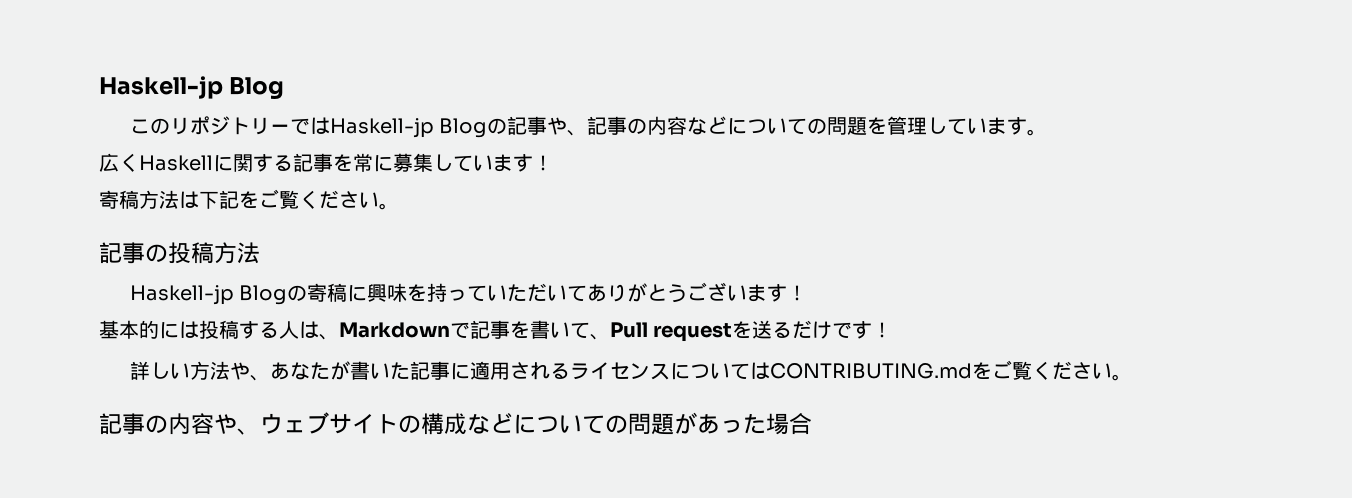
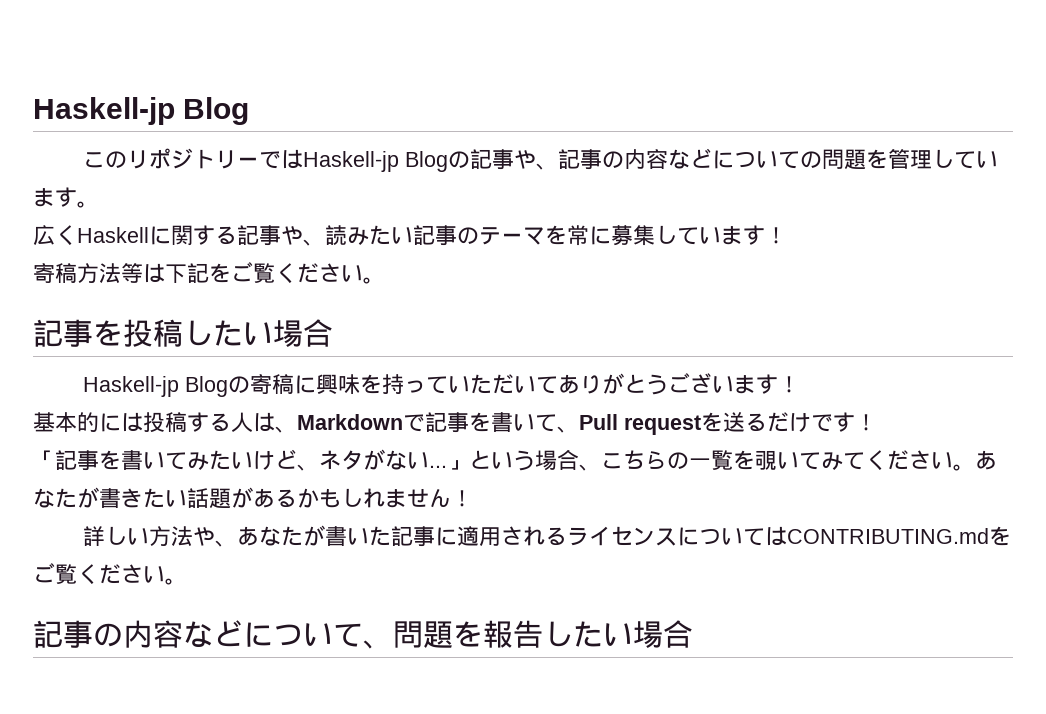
- 広くHaskellに関する記事を常に募集しています！
+ 広くHaskellに関する記事や、読みたい記事のテーマを常に募集しています！
- 寄稿方法は下記をご覧ください。
+ 寄稿方法等は下記をご覧ください。
- 記事の投稿方法
+ 記事を投稿したい場合
+ 「記事を書いてみたいけど、ネタがない...」という場合、こちらの一覧を覗いてみてください。あなたが書きたい話題があるかもしれません！
- 記事の内容や、ウェブサイトの構成などについての問題があった場合
+ 記事の内容などについて、問題を報告したい場合

